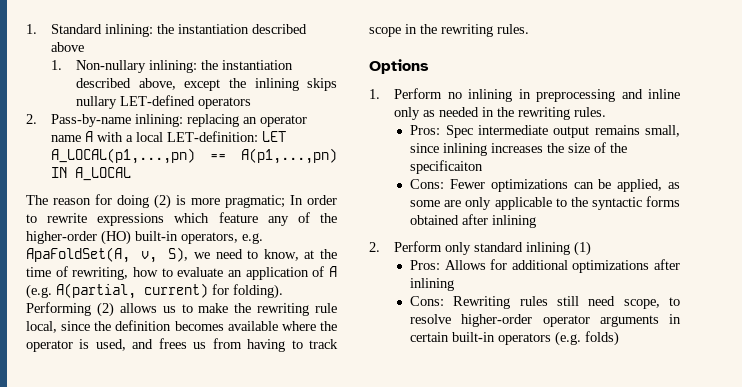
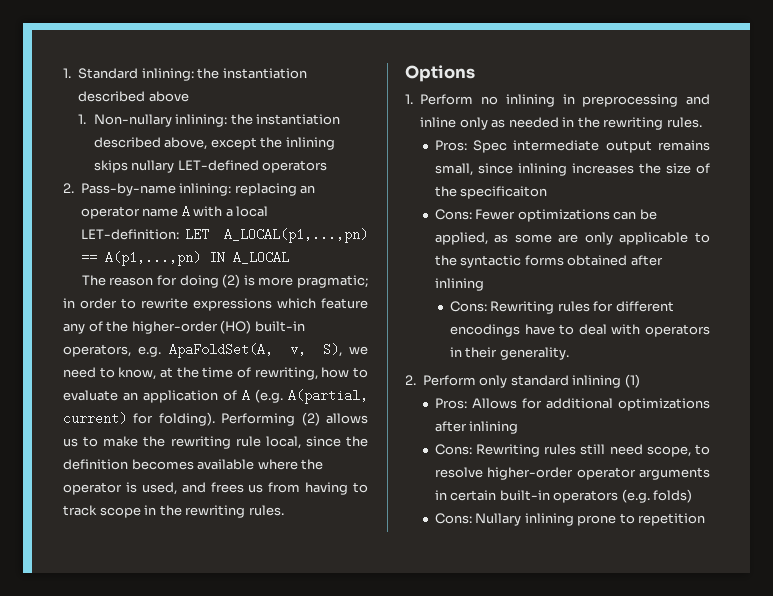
- The reason for doing (2) is more pragmatic; In order to rewrite expressions which feature any of the higher-order (HO) built-in operators, e.g. ApaFoldSet(A, v, S), we need to know, at the time of rewriting, how to evaluate an application of A (e.g. A(partial, current) for folding).
+ The reason for doing (2) is more pragmatic; in order to rewrite expressions which feature any of the higher-order (HO) built-in operators, e.g. ApaFoldSet(A, v, S), we need to know, at the time of rewriting, how to evaluate an application of A (e.g. A(partial, current) for folding).
+ Cons: Rewriting rules for different encodings have to deal with operators in their generality.
+ Cons: Nullary inlining prone to repetition

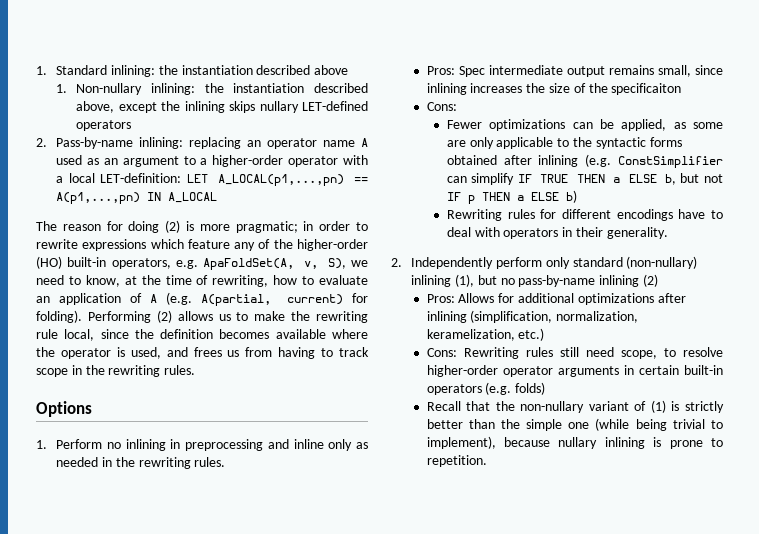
- 2. Pass-by-name inlining: replacing an operator name A with a local LET-definition: LET A_LOCAL(p1,...,pn) == A(p1,...,pn) IN A_LOCAL
+ 2. Pass-by-name inlining: replacing an operator name A used as an argument to a higher-order operator with a local LET-definition: LET A_LOCAL(p1,...,pn) == A(p1,...,pn) IN A_LOCAL
  Pros: Spec intermediate output remains small, since inlining increases the size of the specificaiton
- Cons: Fewer optimizations can be applied, as some are only applicable to the syntactic forms obtained after inlining
- Cons: Rewriting rules for different encodings have to deal with operators in their generality.
+ Cons:
+ Fewer optimizations can be applied, as some are only applicable to the syntactic forms obtained after inlining (e.g. ConstSimplifier can simplify IF TRUE THEN a ELSE b, but not IF p THEN a ELSE b)
+ Rewriting rules for different encodings have to deal with operators in their generality.
- 2. Perform only standard inlining (1)
+ 2. Independently perform only standard (non-nullary) inlining (1), but no pass-by-name inlining (2)
- Pros: Allows for additional optimizations after inlining
+ Pros: Allows for additional optimizations after inlining (simplification, normalization, keramelization, etc.)
- Cons: Nullary inlining prone to repetition
+ Recall that the non-nullary variant of (1) is strictly better than the simple one (while being trivial to implement), because nullary inlining is prone to repetition.

